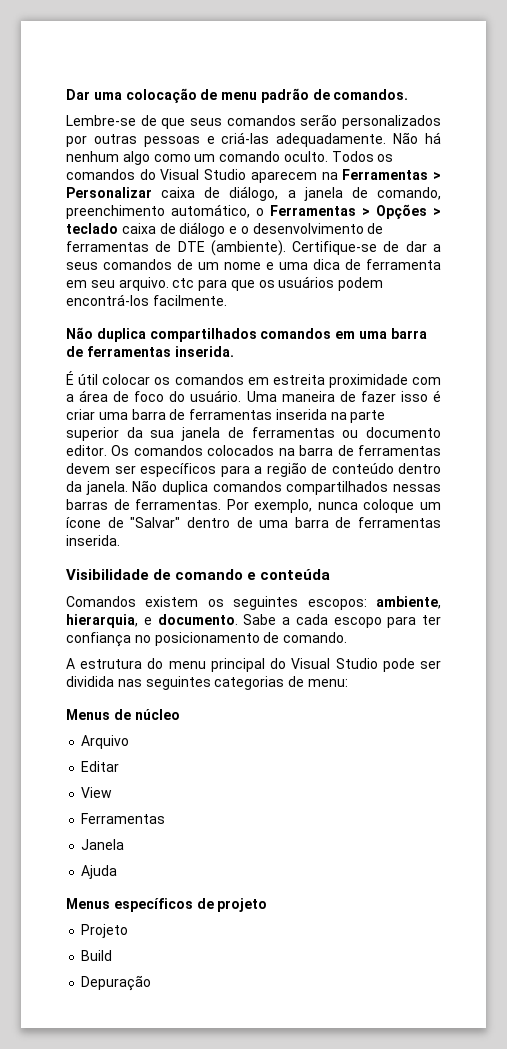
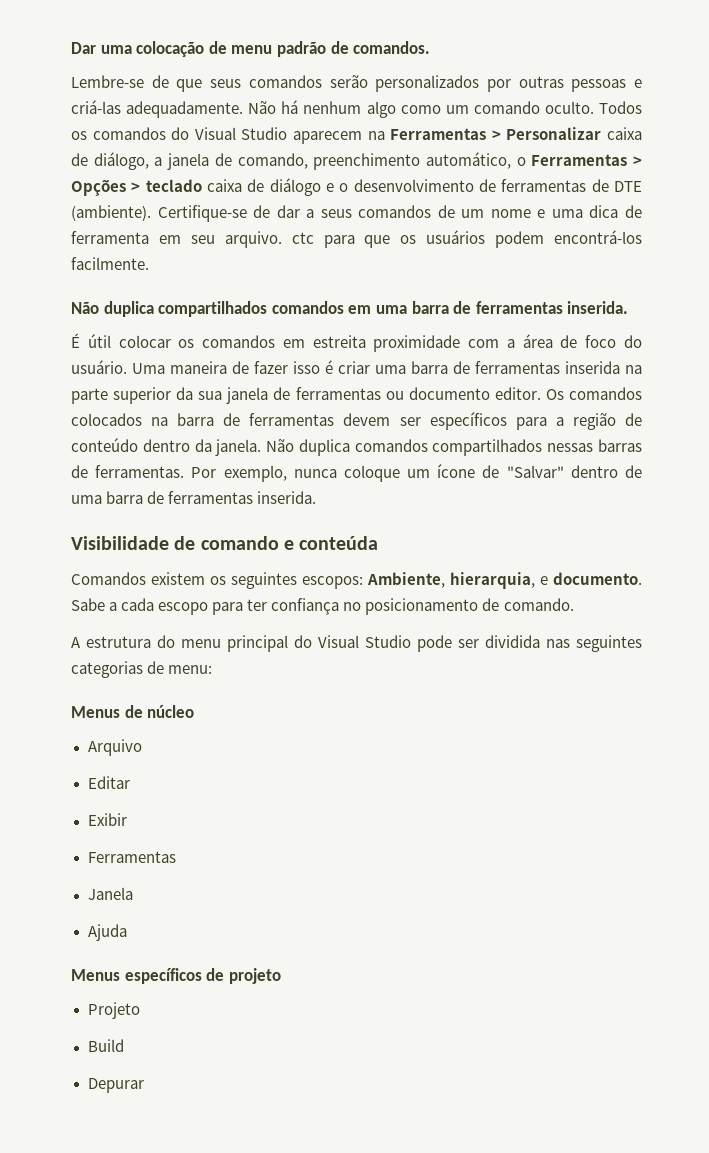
- Comandos existem os seguintes escopos: ambiente, hierarquia, e documento.
+ Comandos existem os seguintes escopos: Ambiente, hierarquia, e documento.
- View
+ Exibir
- Depuração
+ Depurar

